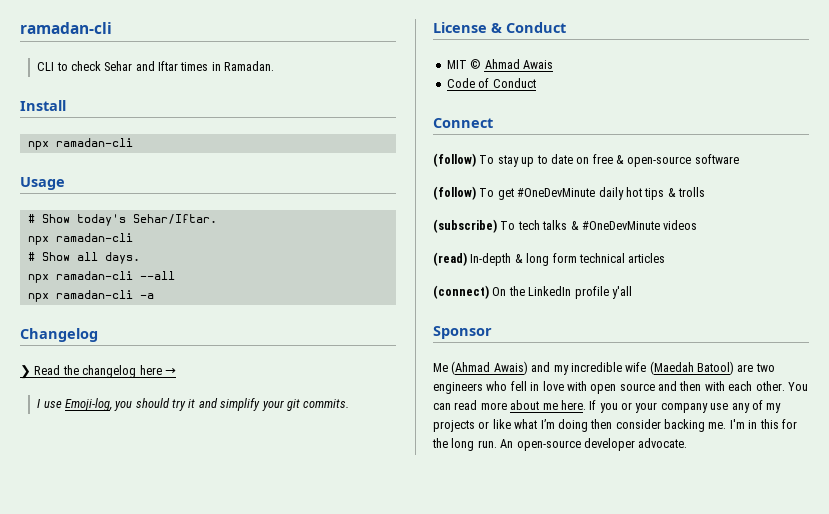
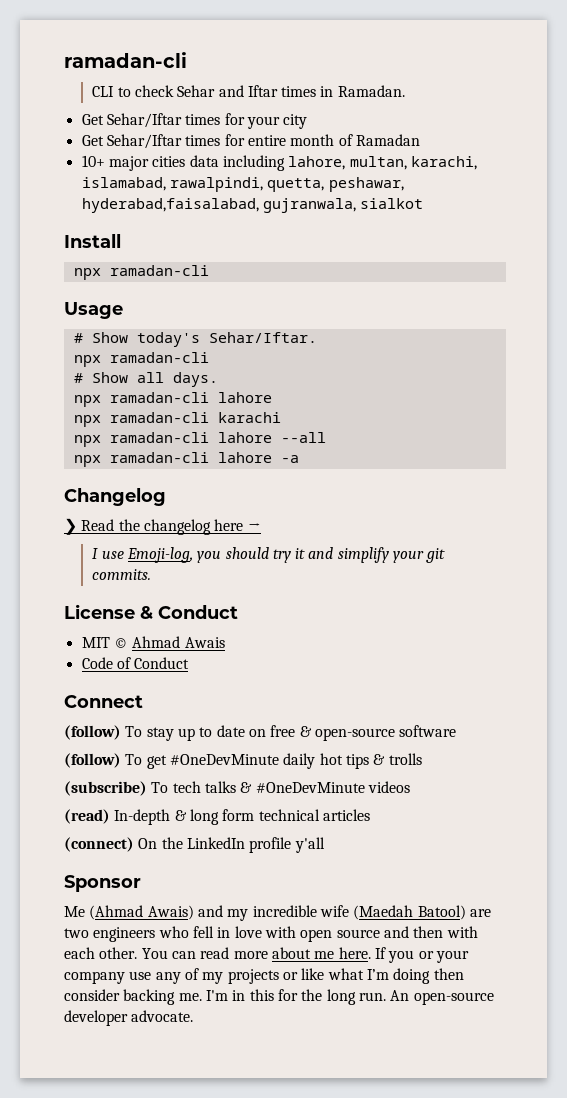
+ Get Sehar/Iftar times for your city
+ Get Sehar/Iftar times for entire month of Ramadan
+ 10+ major cities data including lahore, multan, karachi, islamabad, rawalpindi, quetta, peshawar, hyderabad,faisalabad, gujranwala, sialkot
  # Show all days.
- npx ramadan-cli --all
+ npx ramadan-cli lahore
+ npx ramadan-cli karachi
+ npx ramadan-cli lahore --all
- npx ramadan-cli -a
+ npx ramadan-cli lahore -a

